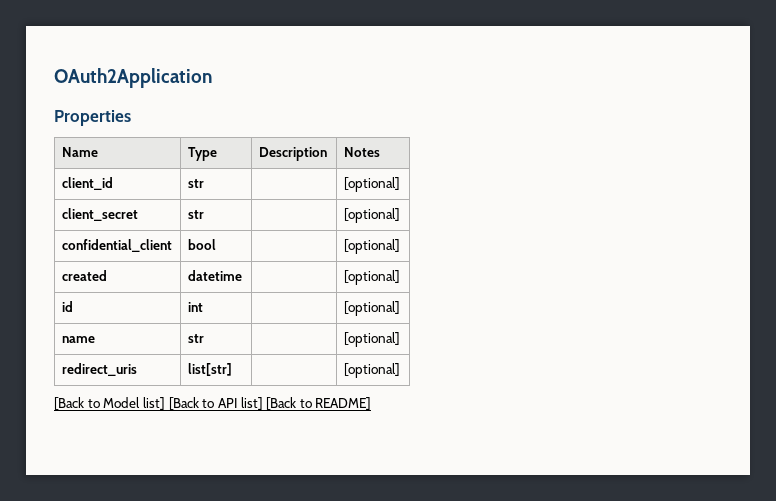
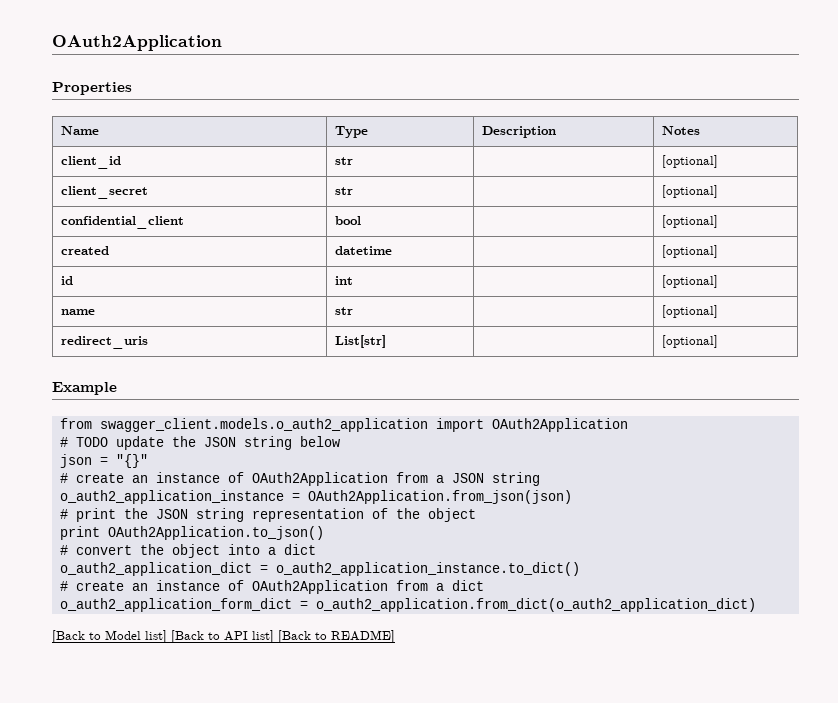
- redirect_uris | list[str] | | [optional]
+ redirect_uris | List[str] | | [optional]
+ Example
+ from swagger_client.models.o_auth2_application import OAuth2Application
+ # TODO update the JSON string below
+ json = "{}"
+ # create an instance of OAuth2Application from a JSON string
+ o_auth2_application_instance = OAuth2Application.from_json(json)
+ # print the JSON string representation of the object
+ print OAuth2Application.to_json()
+ # convert the object into a dict
+ o_auth2_application_dict = o_auth2_application_instance.to_dict()
+ # create an instance of OAuth2Application from a dict
+ o_auth2_application_form_dict = o_auth2_application.from_dict(o_auth2_application_dict)

